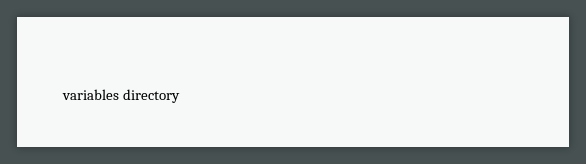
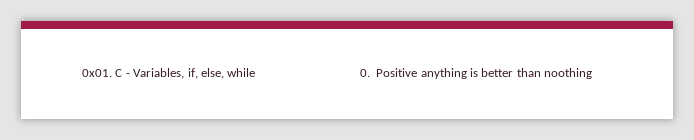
- variables directory
+ 0x01. C - Variables, if, else, while
+ 0. Positive anything is better than noothing

